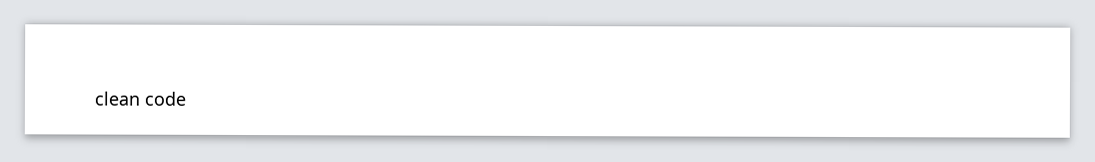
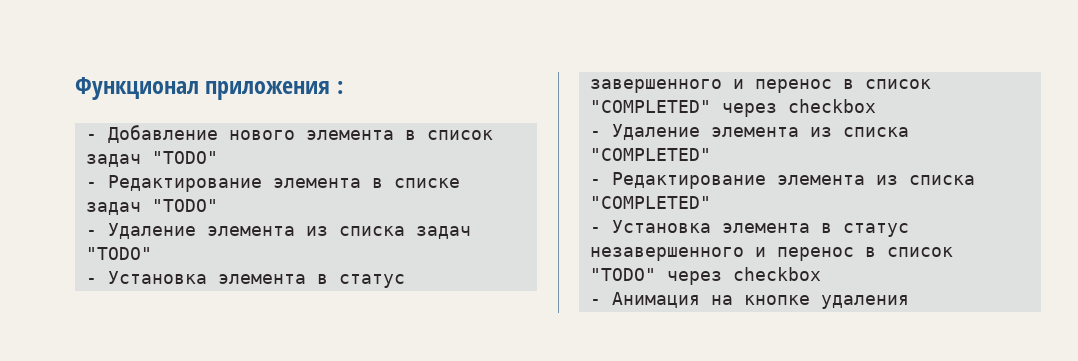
- clean code
+ Функционал приложения :
+ - Добавление нового элемента в список задач "TODO"
+ - Редактирование элемента в списке задач "TODO"
+ - Удаление элемента из списка задач "TODO"
+ - Установка элемента в статус завершенного и перенос в список "COMPLETED" через checkbox
+ - Удаление элемента из списка "COMPLETED"
+ - Редактирование элемента из списка "COMPLETED"
+ - Установка элемента в статус незавершенного и перенос в список "TODO" через checkbox
+ - Анимация на кнопке удаления

